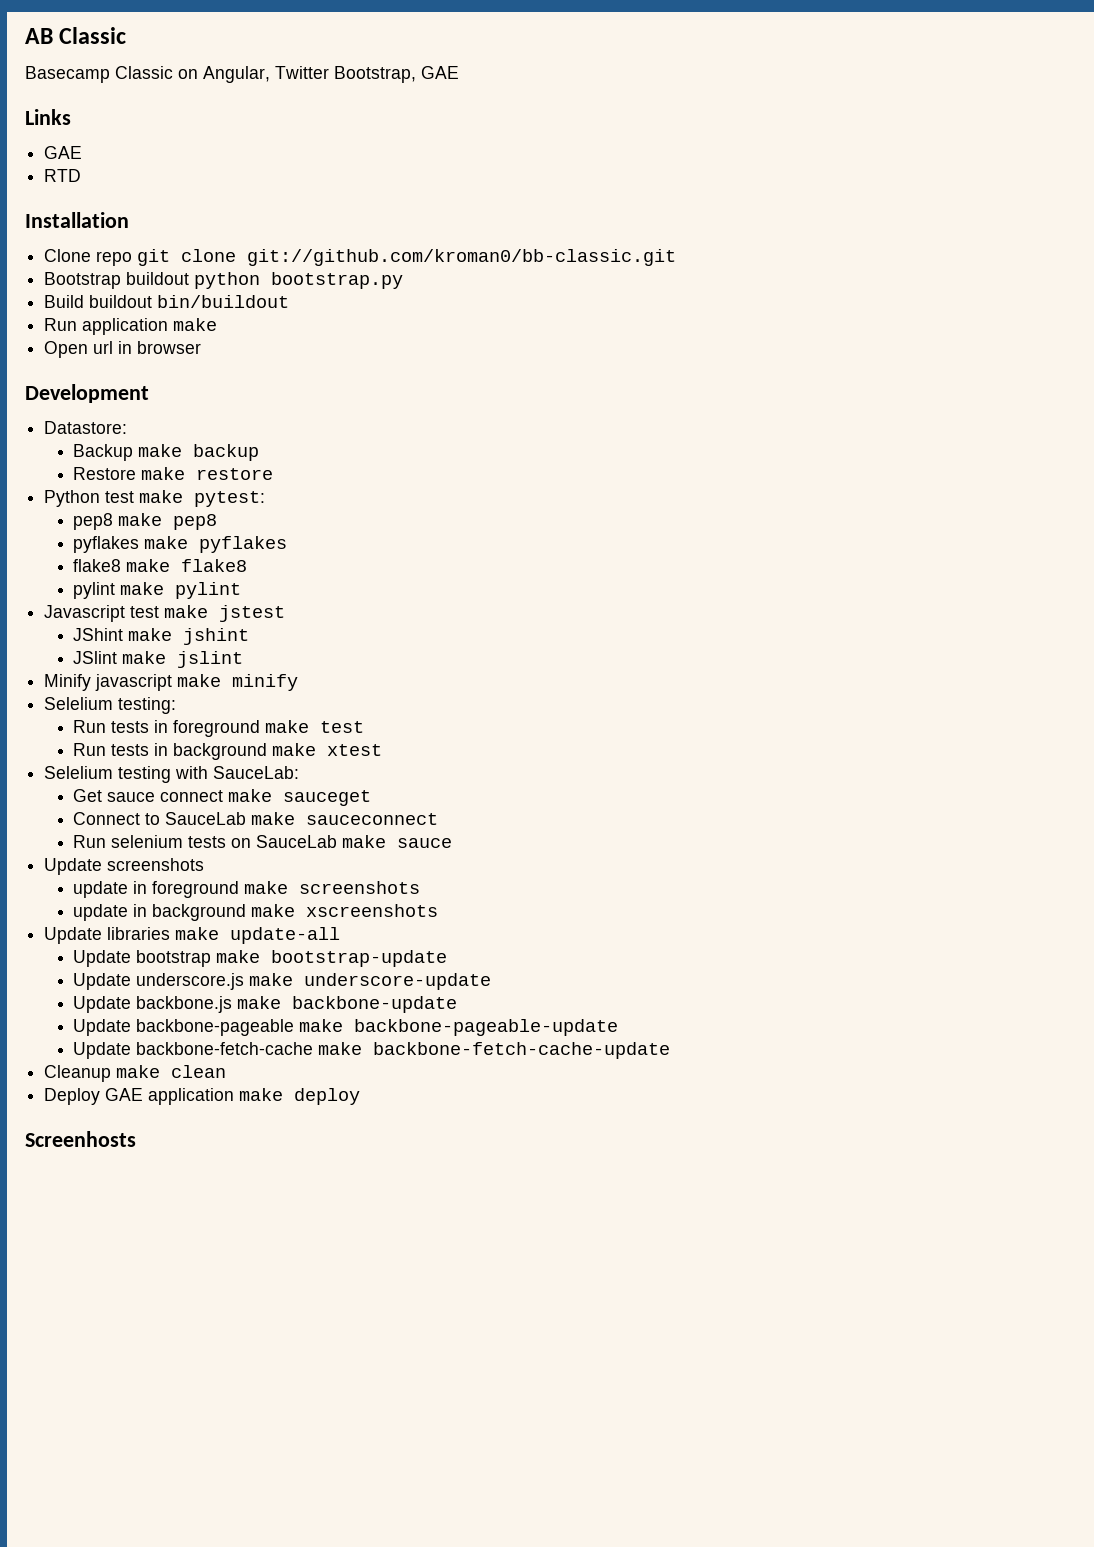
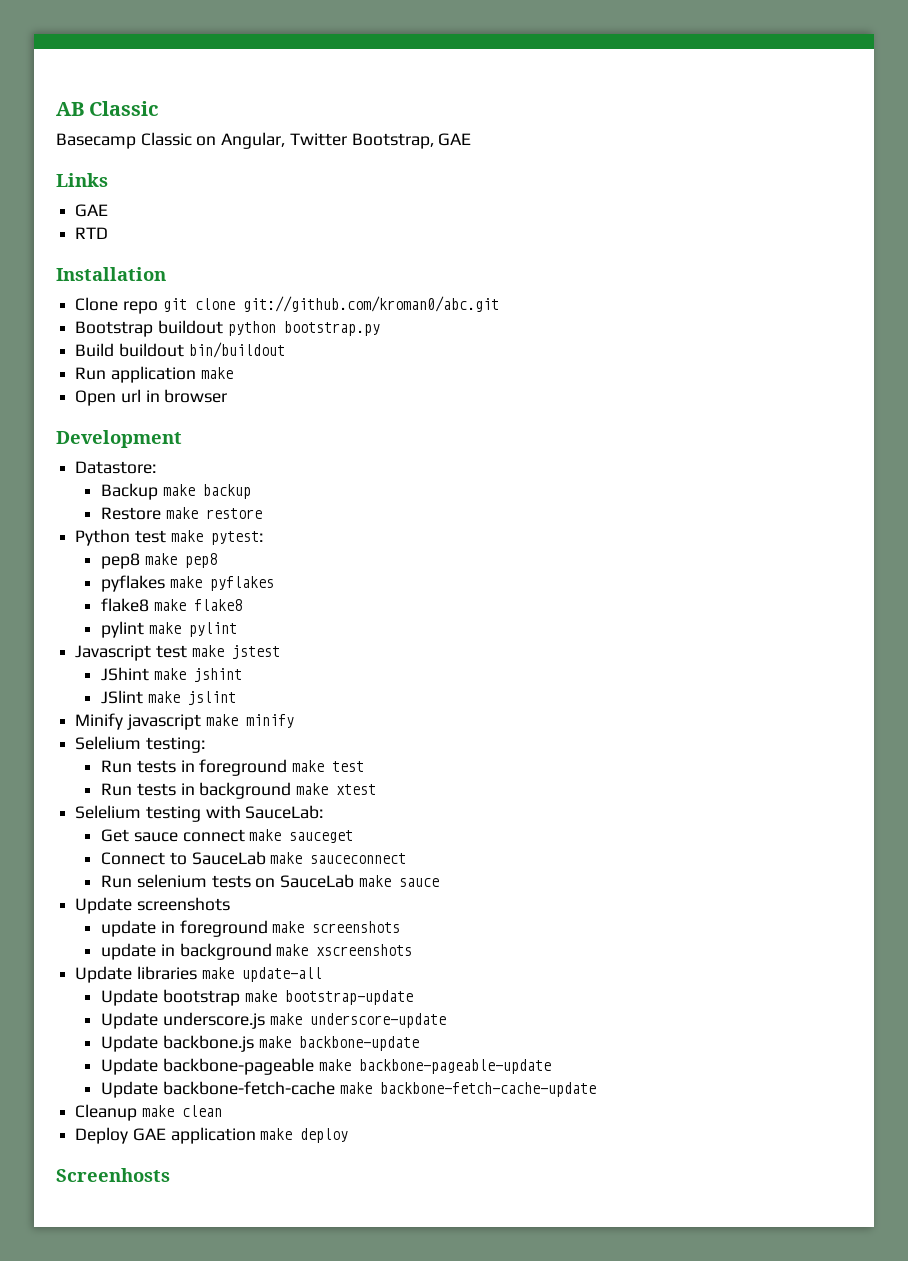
- Clone repo git clone git://github.com/kroman0/bb-classic.git
+ Clone repo git clone git://github.com/kroman0/abc.git

